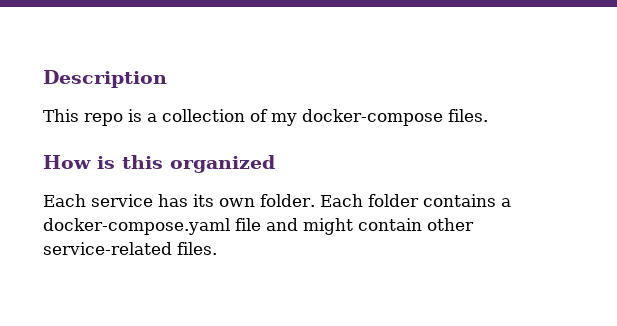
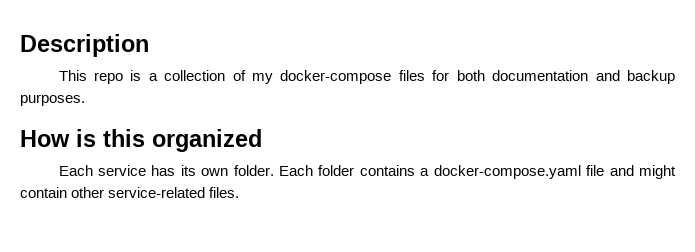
- This repo is a collection of my docker-compose files.
+ This repo is a collection of my docker-compose files for both documentation and backup purposes.

